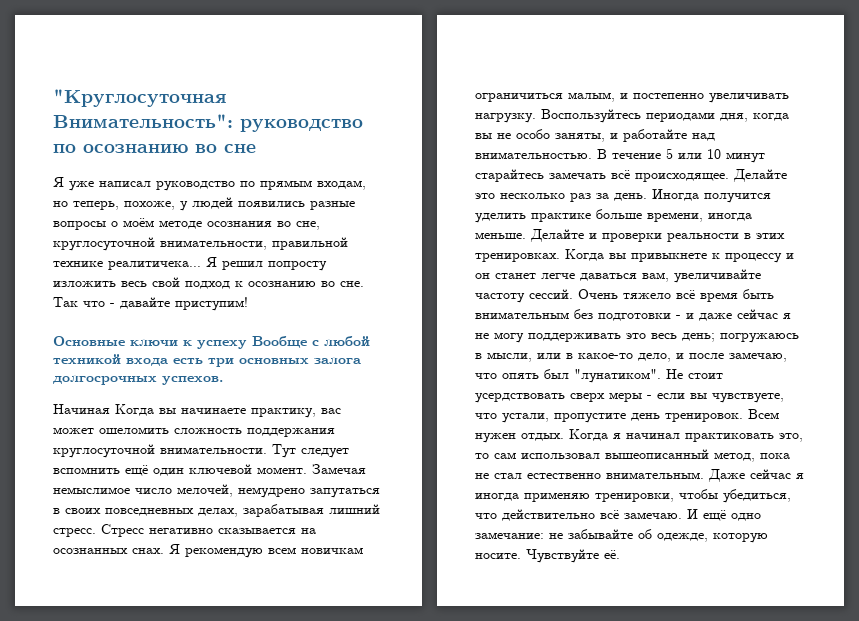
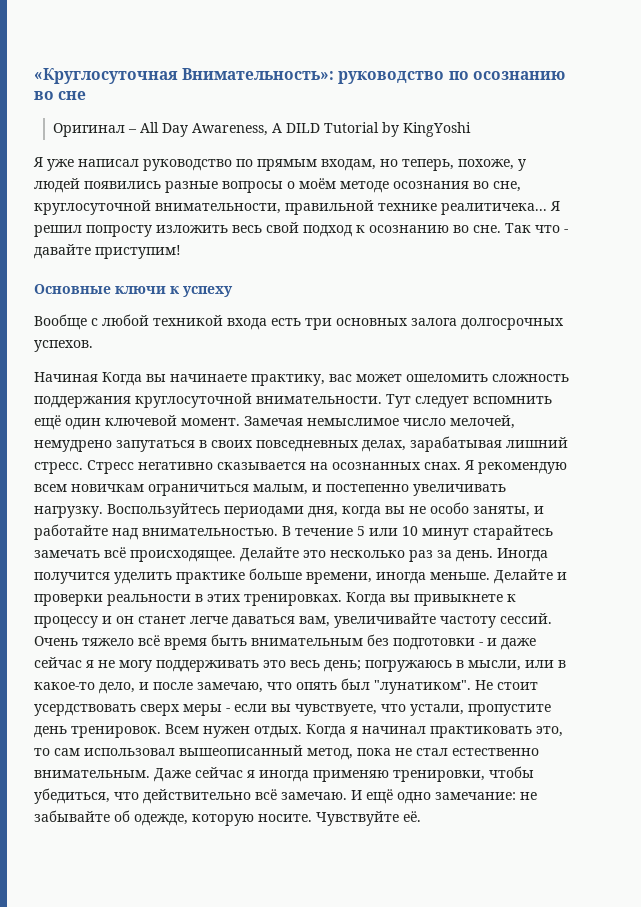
- "Круглосуточная Внимательность": руководство по осознанию во сне
+ «Круглосуточная Внимательность»: руководство по осознанию во сне
+ Оригинал – All Day Awareness, A DILD Tutorial by KingYoshi
- Основные ключи к успеху Вообще с любой техникой входа есть три основных залога долгосрочных успехов.
+ Основные ключи к успеху
+ Вообще с любой техникой входа есть три основных залога долгосрочных успехов.

